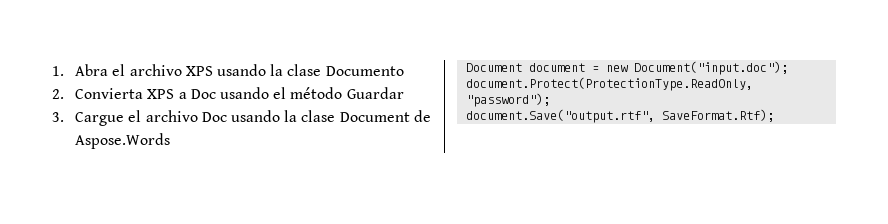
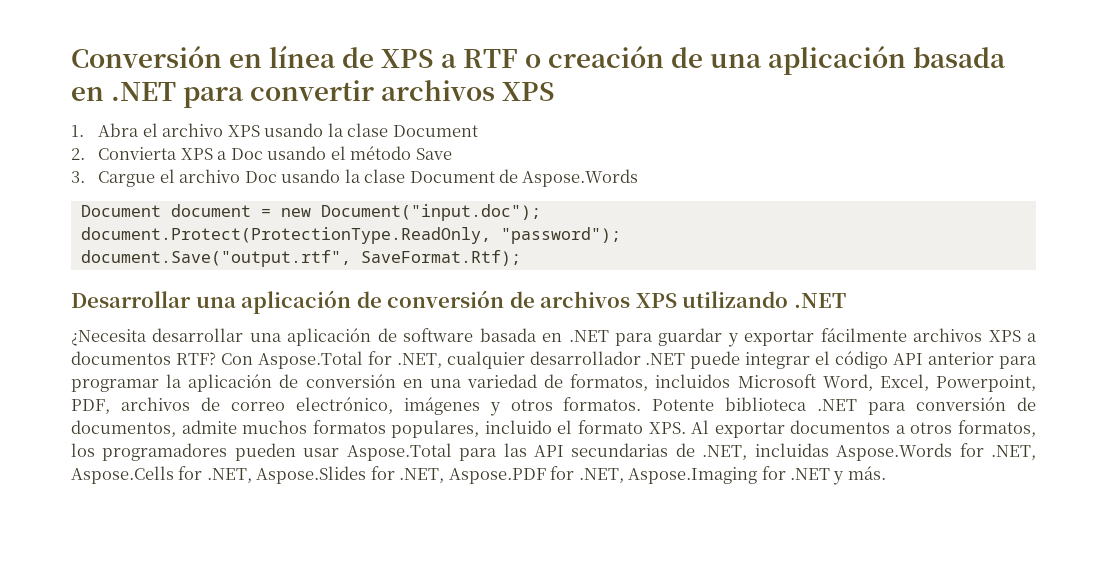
+ Conversión en línea de XPS a RTF o creación de una aplicación basada en .NET para convertir archivos XPS
- 1. Abra el archivo XPS usando la clase Documento
+ 1. Abra el archivo XPS usando la clase Document
- 2. Convierta XPS a Doc usando el método Guardar
+ 2. Convierta XPS a Doc usando el método Save
+ Desarrollar una aplicación de conversión de archivos XPS utilizando .NET
+ ¿Necesita desarrollar una aplicación de software basada en .NET para guardar y exportar fácilmente archivos XPS a documentos RTF? Con Aspose.Total for .NET, cualquier desarrollador .NET puede integrar el código API anterior para programar la aplicación de conversión en una variedad de formatos, incluidos Microsoft Word, Excel, Powerpoint, PDF, archivos de correo electrónico, imágenes y otros formatos. Potente biblioteca .NET para conversión de documentos, admite muchos formatos populares, incluido el formato XPS. Al exportar documentos a otros formatos, los programadores pueden usar Aspose.Total para las API secundarias de .NET, incluidas Aspose.Words for .NET, Aspose.Cells for .NET, Aspose.Slides for .NET, Aspose.PDF for .NET, Aspose.Imaging for .NET y más.

